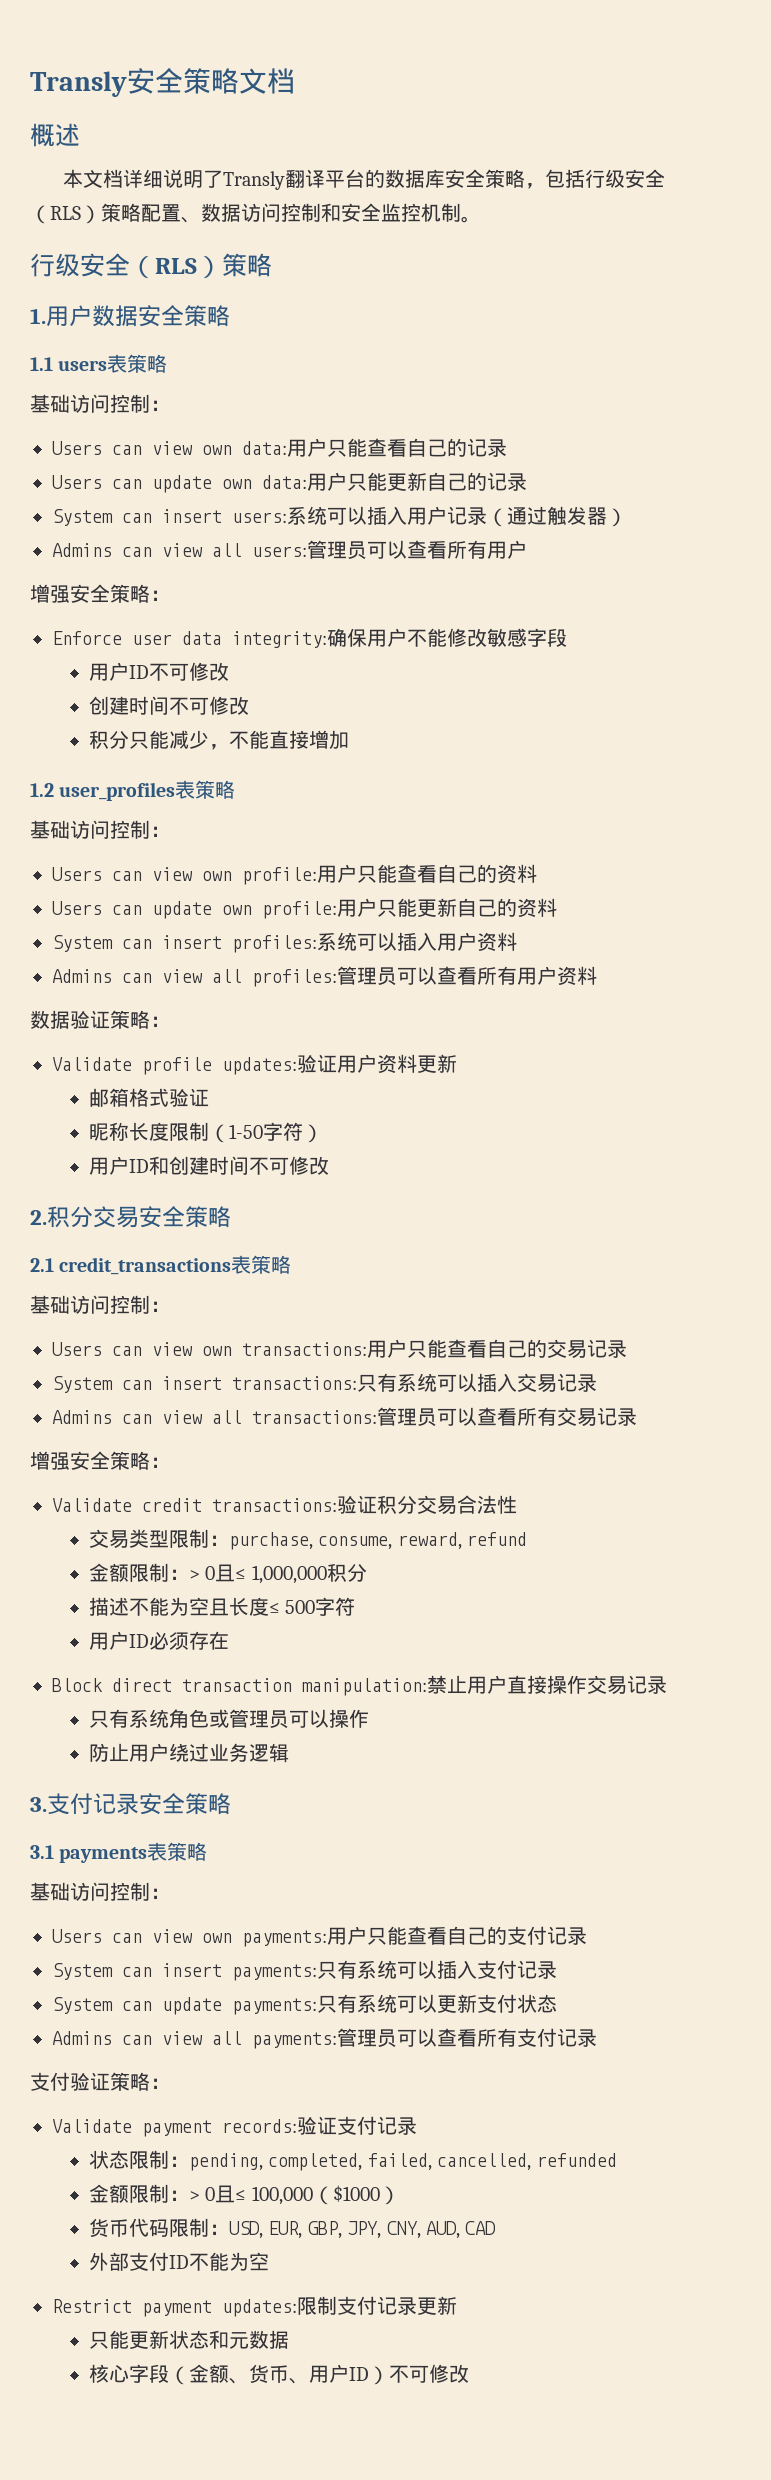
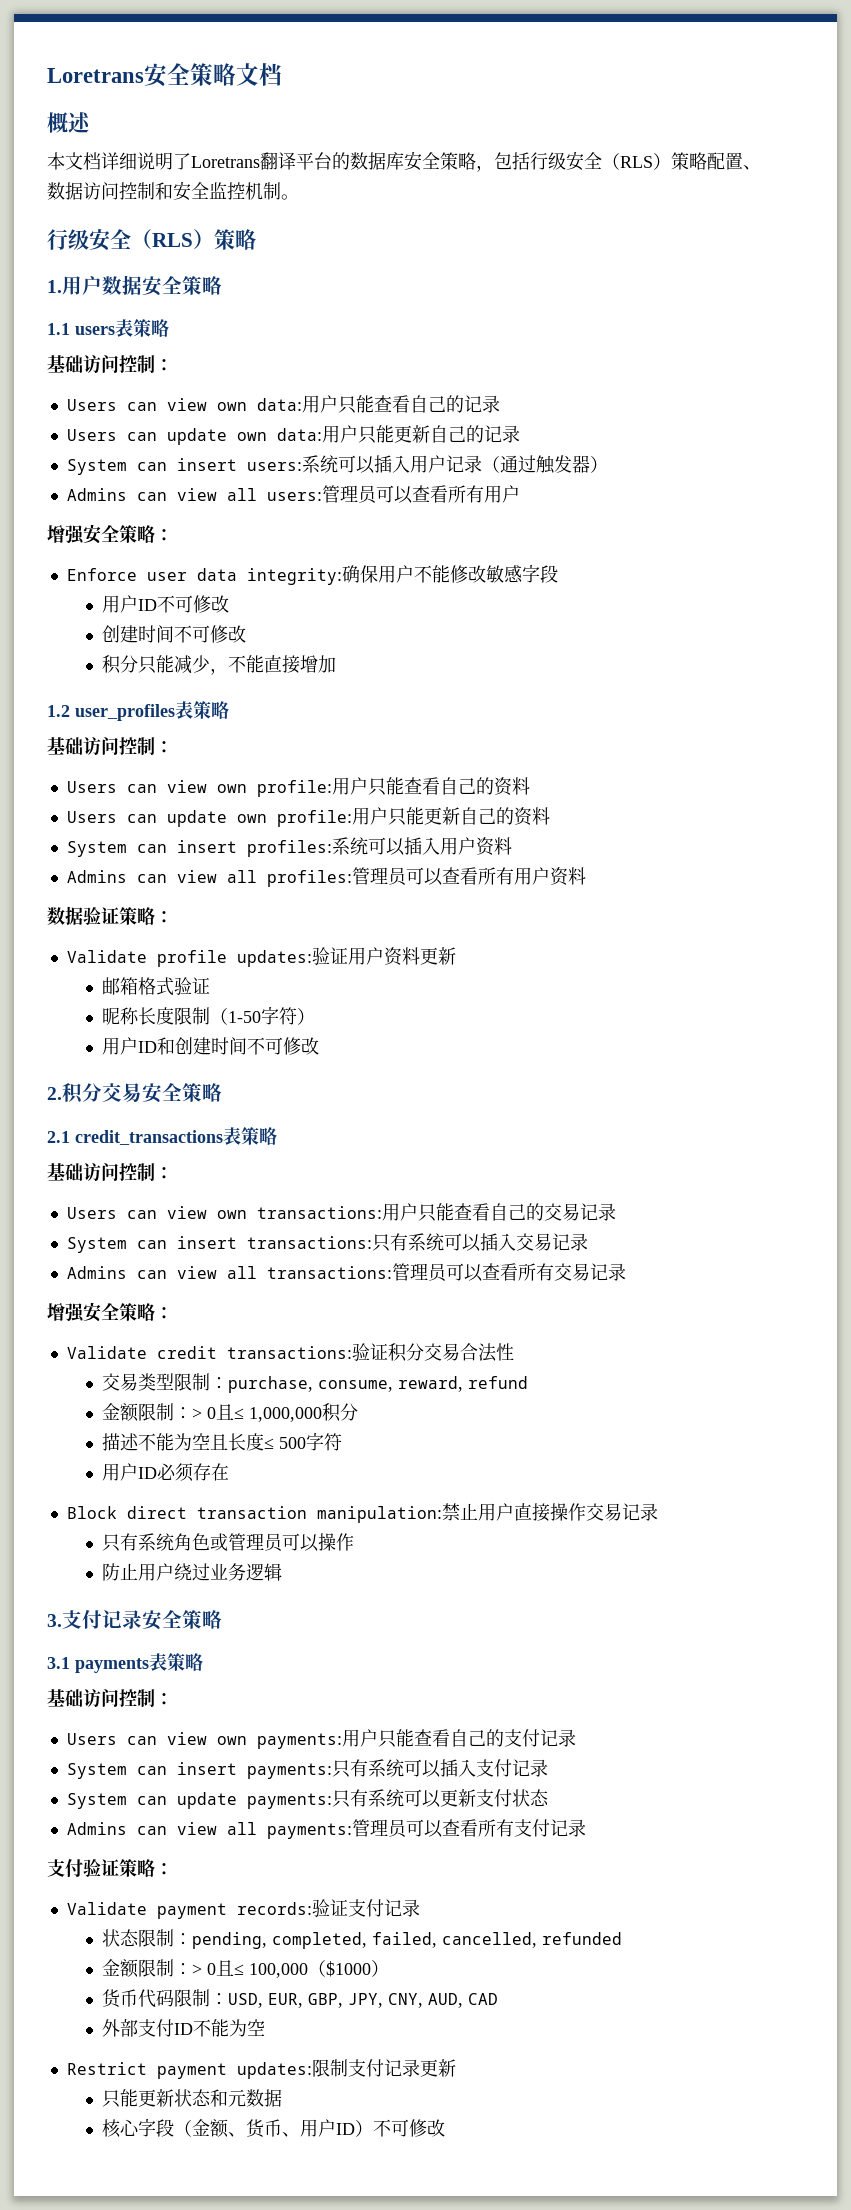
- Transly安全策略文档
+ Loretrans安全策略文档
- 本文档详细说明了Transly翻译平台的数据库安全策略，包括行级安全（RLS）策略配置、数据访问控制和安全监控机制。
+ 本文档详细说明了Loretrans翻译平台的数据库安全策略，包括行级安全（RLS）策略配置、数据访问控制和安全监控机制。

